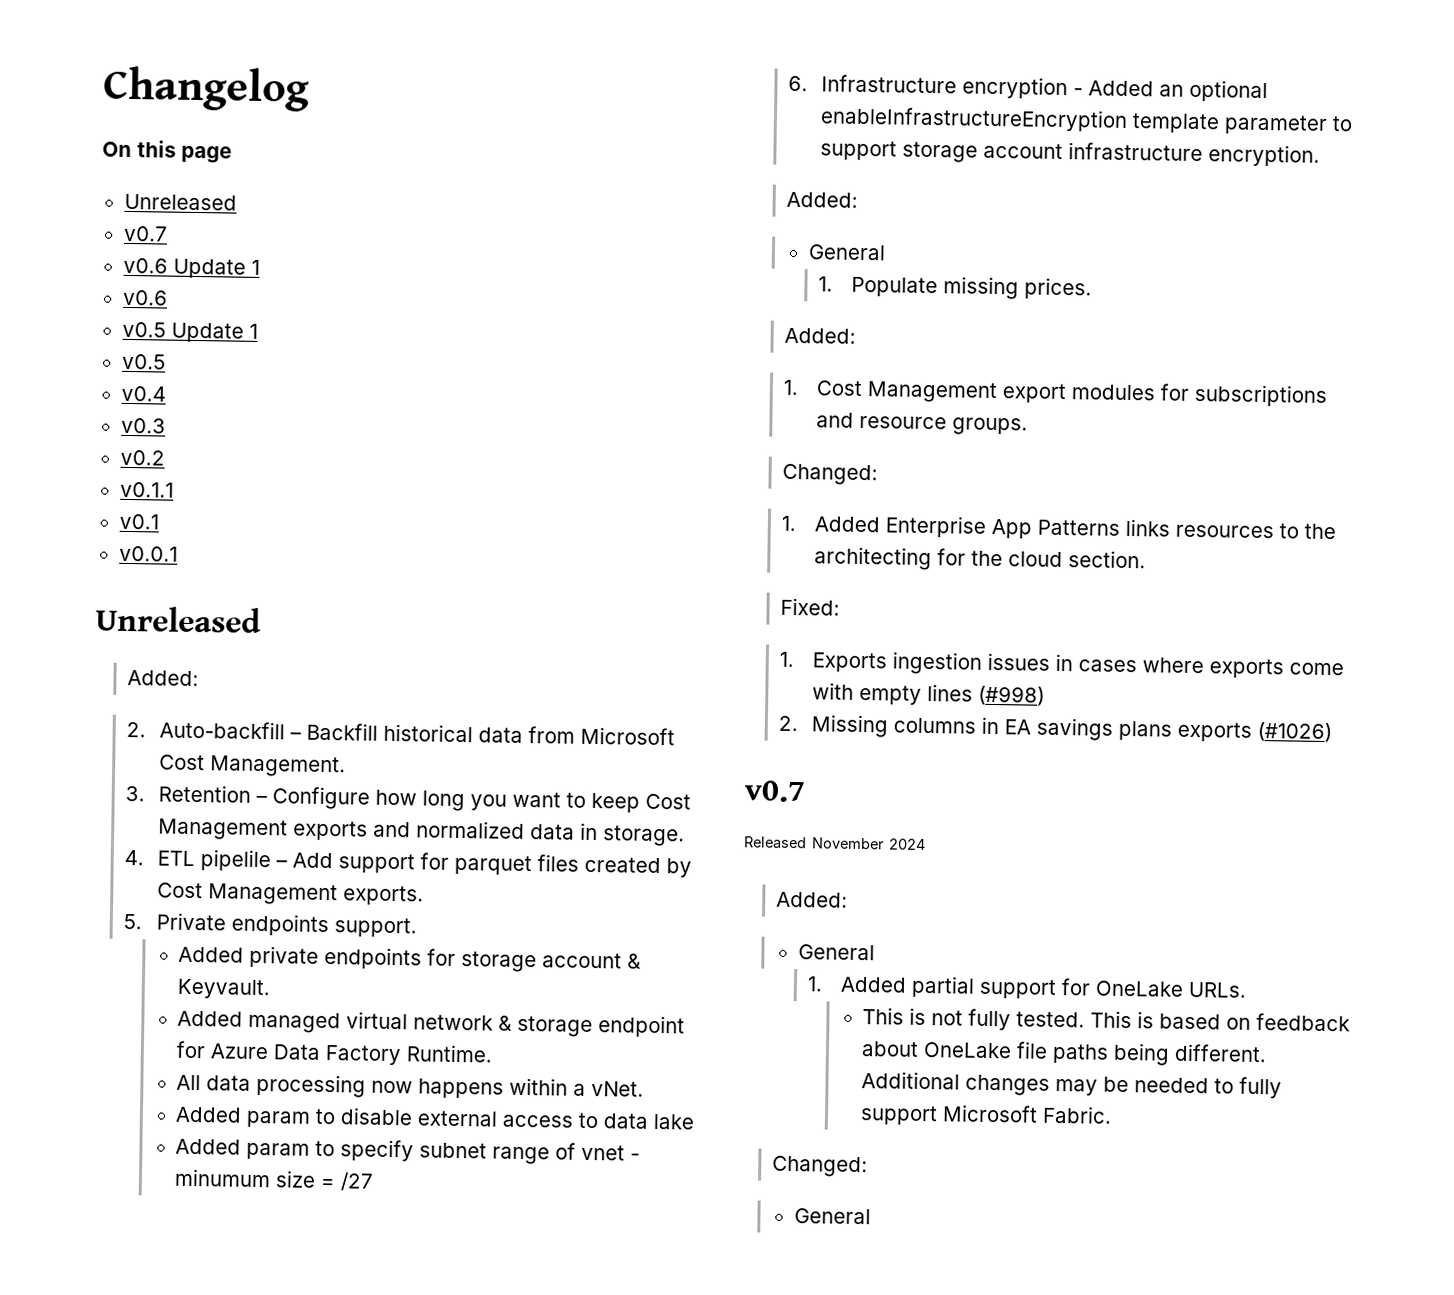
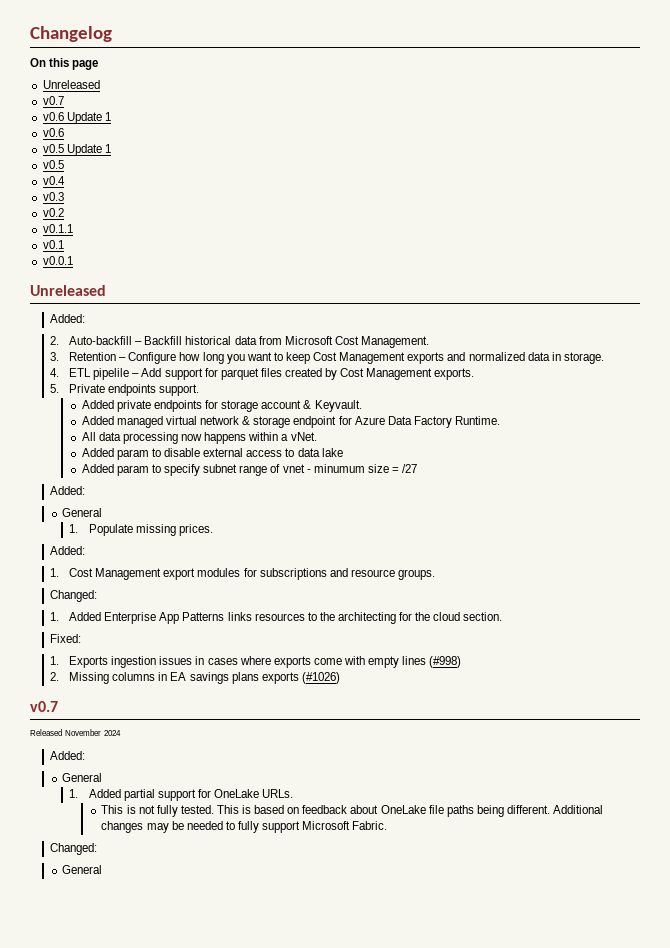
- 6. Infrastructure encryption - Added an optional enableInfrastructureEncryption template parameter to support storage account infrastructure encryption.

